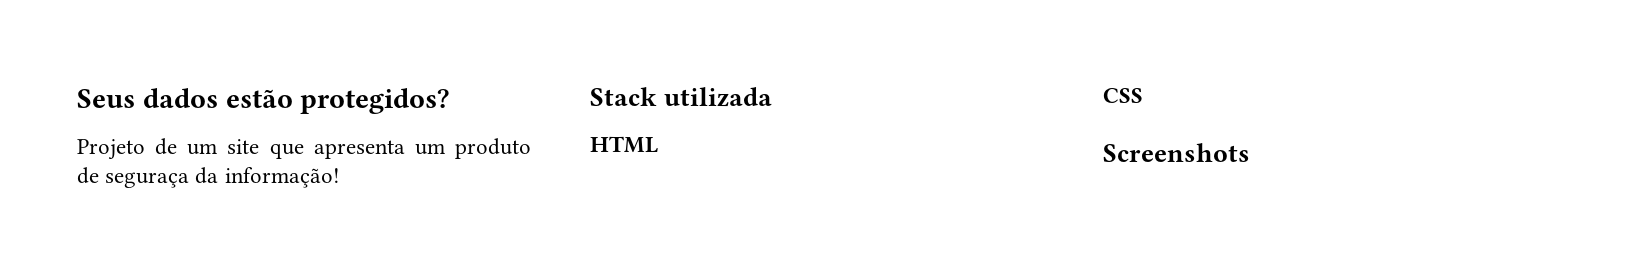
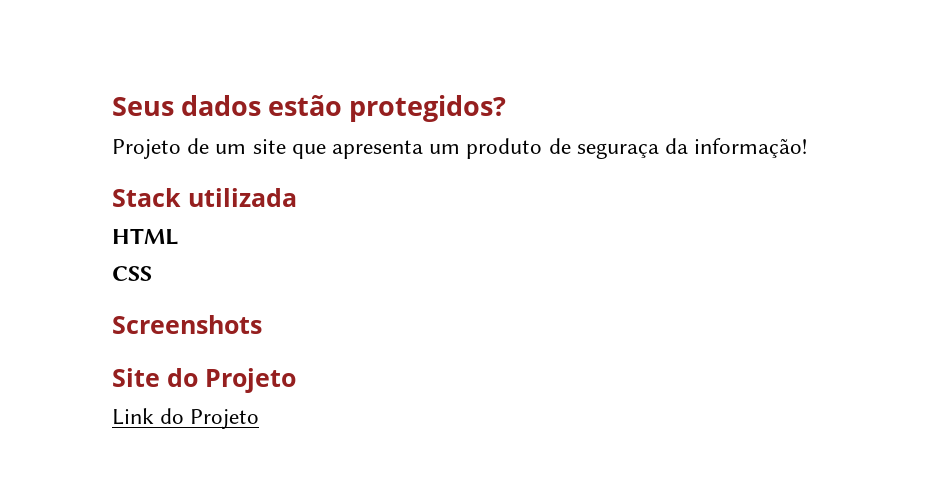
+ Site do Projeto
+ Link do Projeto

